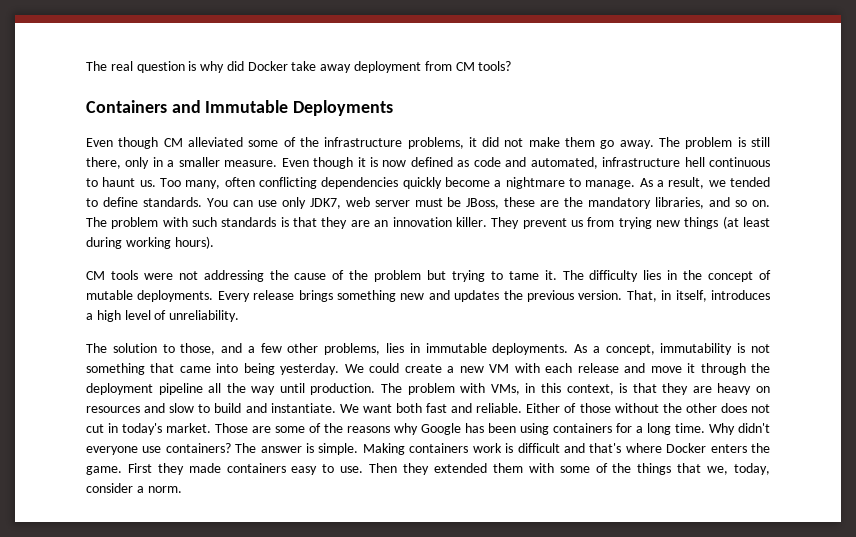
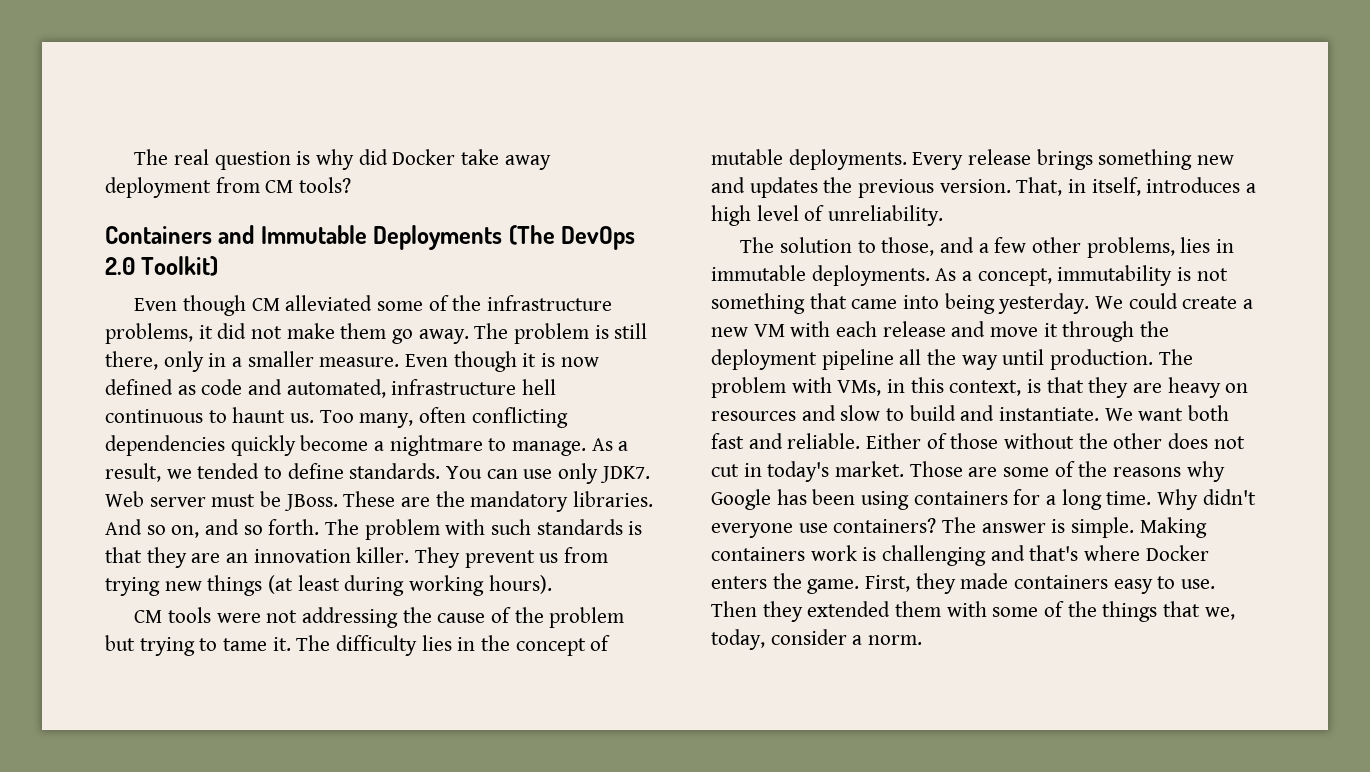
- Containers and Immutable Deployments
+ Containers and Immutable Deployments (The DevOps 2.0 Toolkit)
- You can use only JDK7, web server must be JBoss, these are the mandatory libraries, and so on.
+ You can use only JDK7. Web server must be JBoss. These are the mandatory libraries. And so on, and so forth.
- Making containers work is difficult and that's where Docker enters the game.
+ Making containers work is challenging and that's where Docker enters the game.
- First they made containers easy to use.
+ First, they made containers easy to use.

